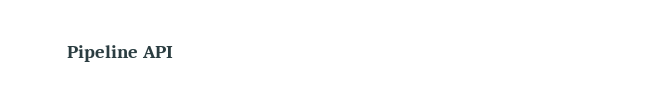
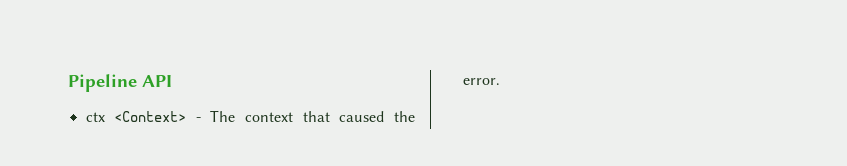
+ ctx <Context> - The context that caused the error.

